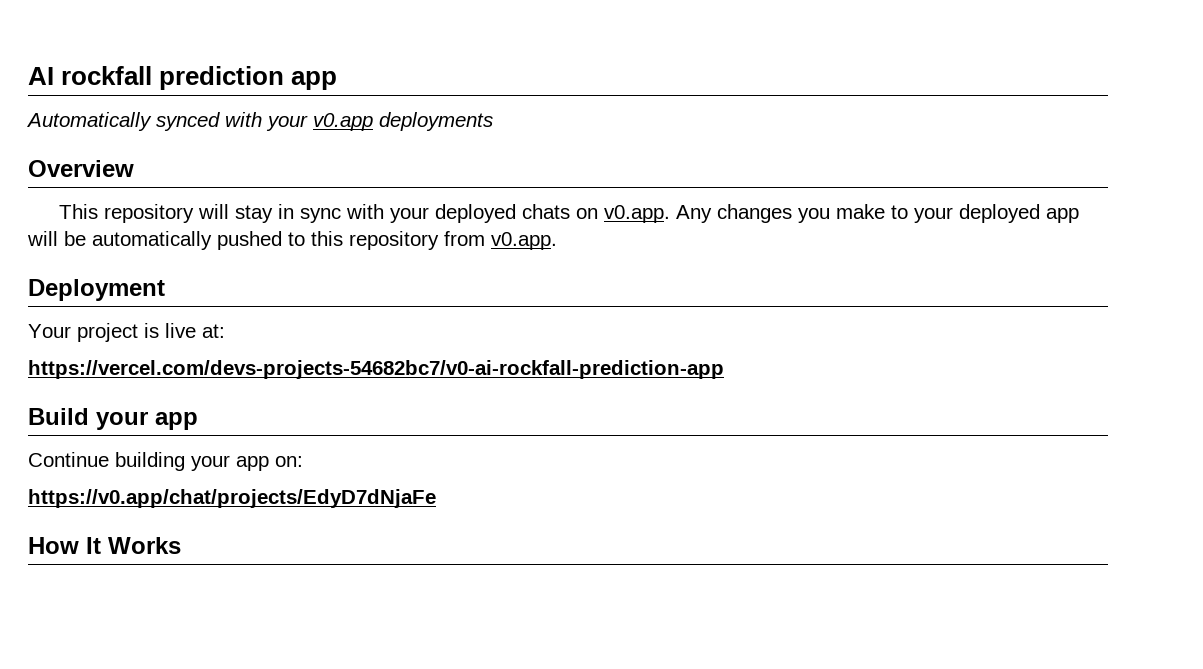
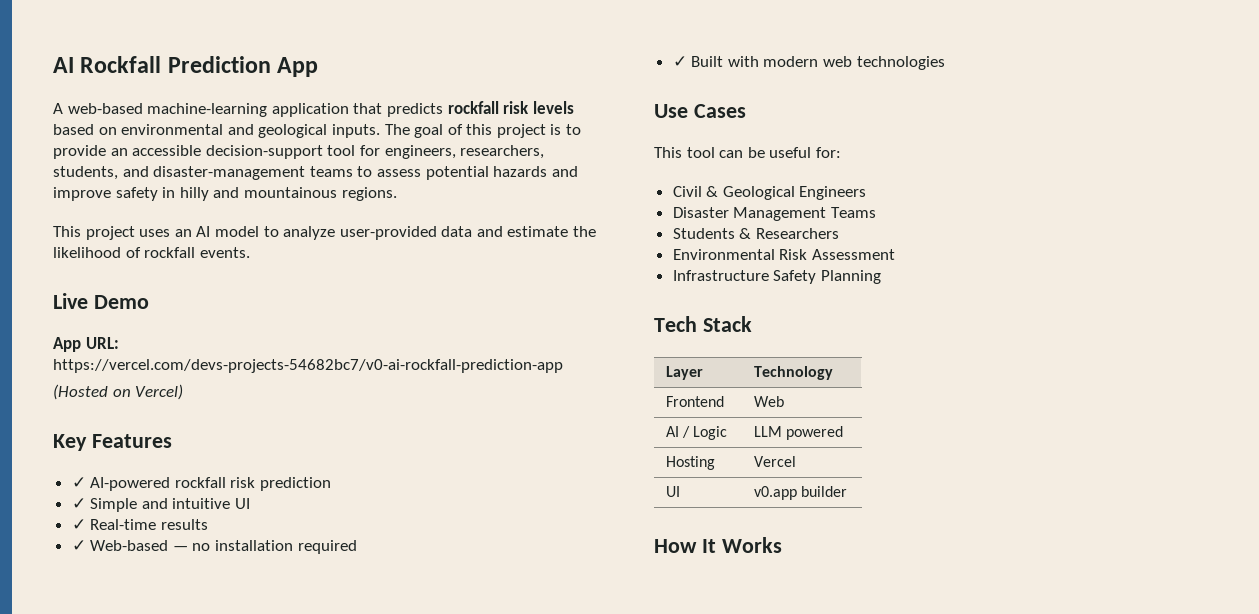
- AI rockfall prediction app
- Automatically synced with your v0.app deployments
- Overview
- This repository will stay in sync with your deployed chats on v0.app. Any changes you make to your deployed app will be automatically pushed to this repository from v0.app.
- Deployment
- Your project is live at:
- https://vercel.com/devs-projects-54682bc7/v0-ai-rockfall-prediction-app
- Build your app
- Continue building your app on:
- https://v0.app/chat/projects/EdyD7dNjaFe
+ AI Rockfall Prediction App
+ A web-based machine-learning application that predicts rockfall risk levels based on environmental and geological inputs. The goal of this project is to provide an accessible decision-support tool for engineers, researchers, students, and disaster-management teams to assess potential hazards and improve safety in hilly and mountainous regions.
+ This project uses an AI model to analyze user-provided data and estimate the likelihood of rockfall events.
+ Live Demo
+ App URL: https://vercel.com/devs-projects-54682bc7/v0-ai-rockfall-prediction-app
+ (Hosted on Vercel)
+ Key Features
+ ✓ AI-powered rockfall risk prediction
+ ✓ Simple and intuitive UI
+ ✓ Real-time results
+ ✓ Web-based — no installation required
+ ✓ Built with modern web technologies
+ Use Cases
+ This tool can be useful for:
+ Civil & Geological Engineers
+ Disaster Management Teams
+ Students & Researchers
+ Environmental Risk Assessment
+ Infrastructure Safety Planning
+ Tech Stack
+ Layer | Technology
+ Frontend | Web
+ AI / Logic | LLM powered
+ Hosting | Vercel
+ UI | v0.app builder

